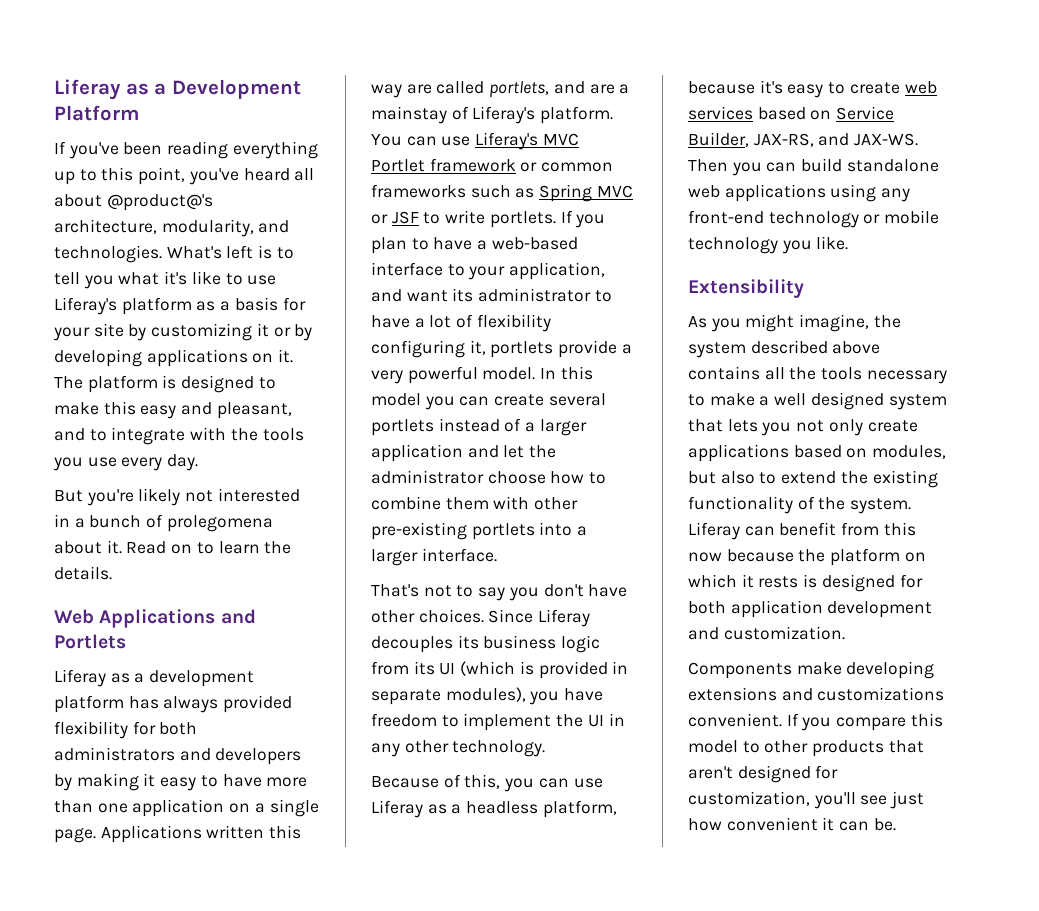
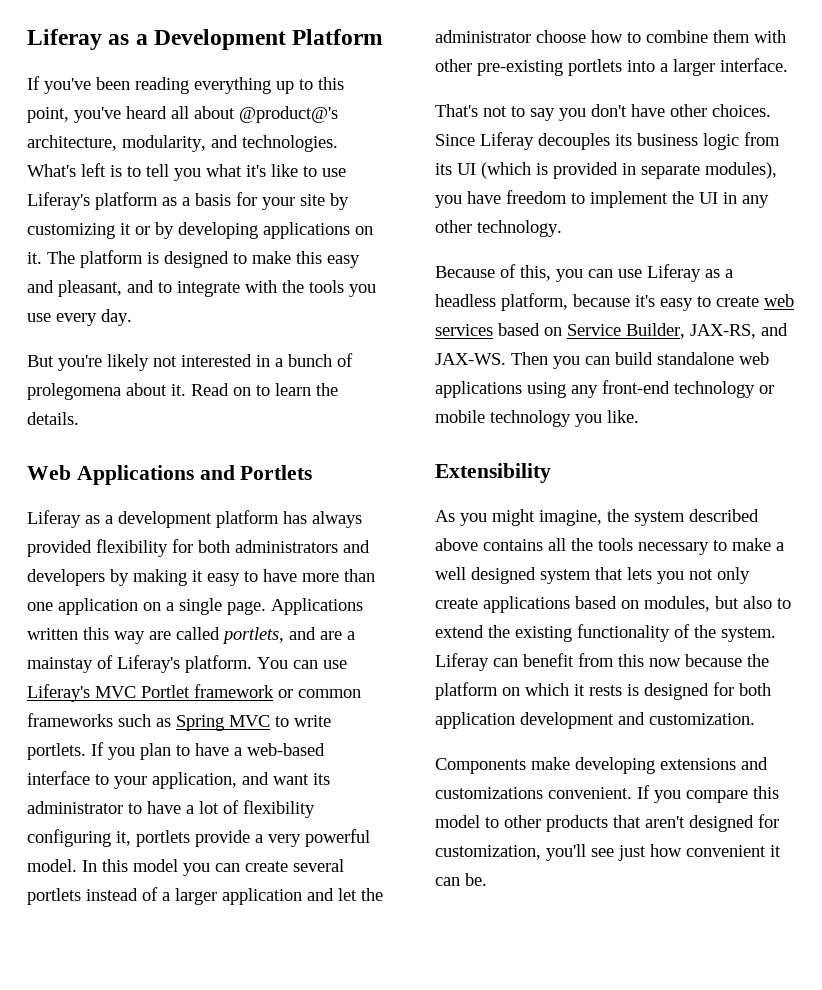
- You can use Liferay's MVC Portlet framework or common frameworks such as Spring MVC or JSF to write portlets.
+ You can use Liferay's MVC Portlet framework or common frameworks such as Spring MVC to write portlets.

